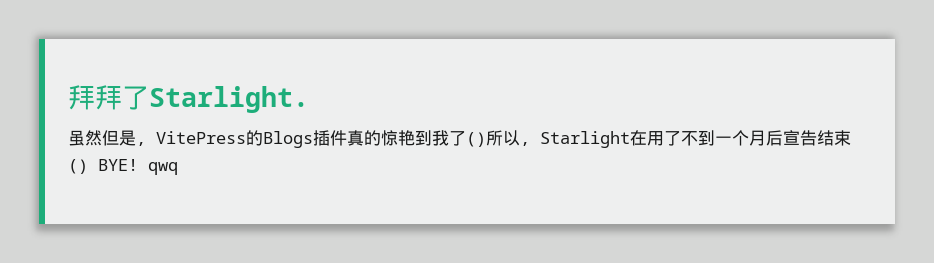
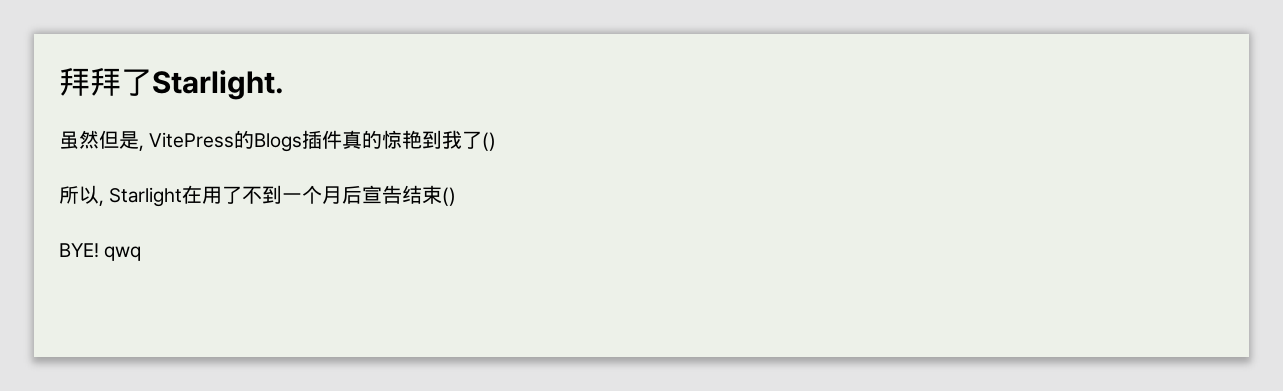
- 虽然但是, VitePress的Blogs插件真的惊艳到我了()所以, Starlight在用了不到一个月后宣告结束() BYE! qwq
+ 虽然但是, VitePress的Blogs插件真的惊艳到我了()
+ 所以, Starlight在用了不到一个月后宣告结束()
+ BYE! qwq

